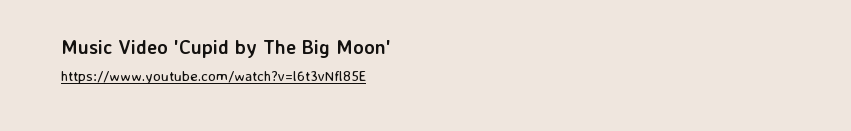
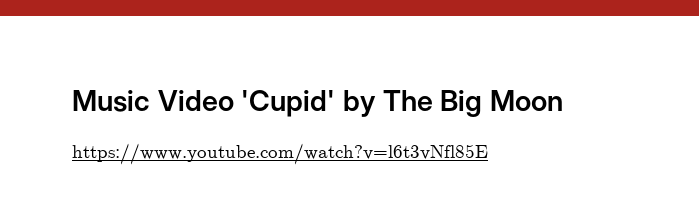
- Music Video 'Cupid by The Big Moon'
+ Music Video 'Cupid' by The Big Moon

